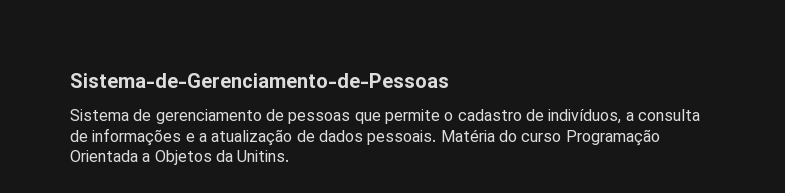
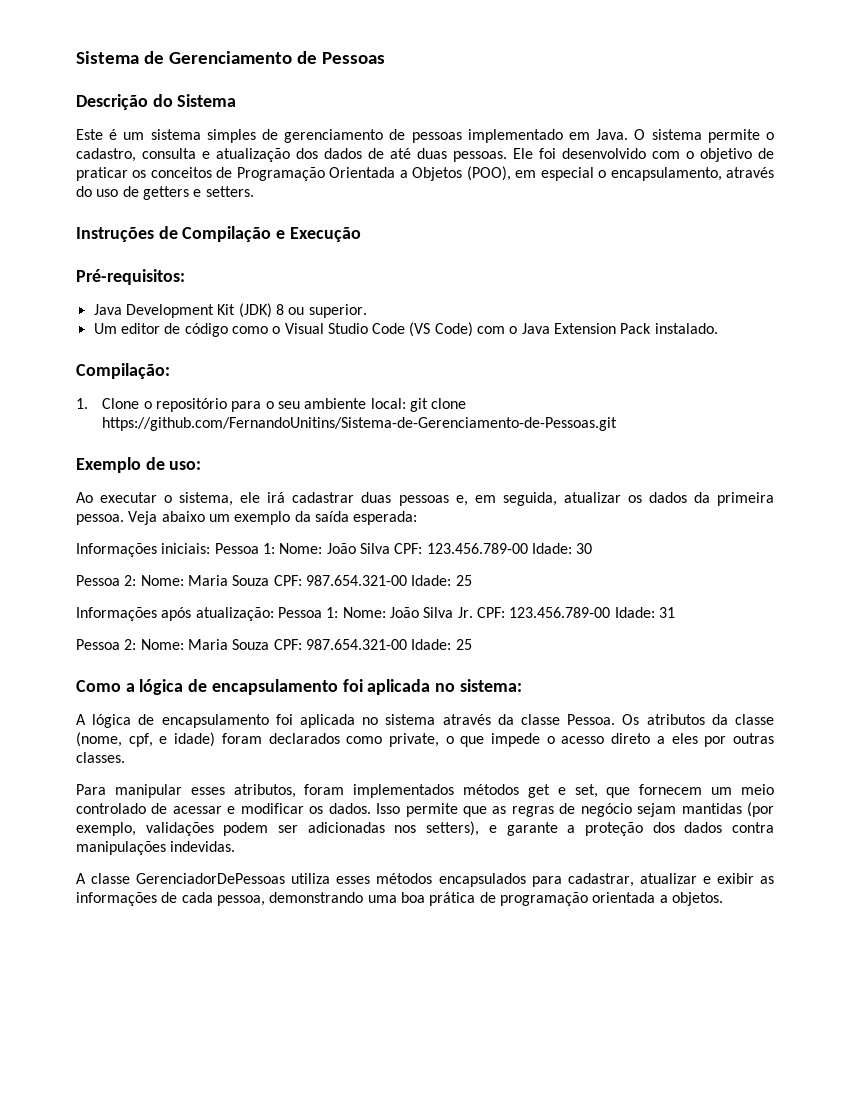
- Sistema-de-Gerenciamento-de-Pessoas
- Sistema de gerenciamento de pessoas que permite o cadastro de indivíduos, a consulta de informações e a atualização de dados pessoais. Matéria do curso Programação Orientada a Objetos da Unitins.
+ Sistema de Gerenciamento de Pessoas
+ Descrição do Sistema
+ Este é um sistema simples de gerenciamento de pessoas implementado em Java. O sistema permite o cadastro, consulta e atualização dos dados de até duas pessoas. Ele foi desenvolvido com o objetivo de praticar os conceitos de Programação Orientada a Objetos (POO), em especial o encapsulamento, através do uso de getters e setters.
+ Instruções de Compilação e Execução
+ Pré-requisitos:
+ Java Development Kit (JDK) 8 ou superior.
+ Um editor de código como o Visual Studio Code (VS Code) com o Java Extension Pack instalado.
+ Compilação:
+ 1. Clone o repositório para o seu ambiente local: git clone https://github.com/FernandoUnitins/Sistema-de-Gerenciamento-de-Pessoas.git
+ Exemplo de uso:
+ Ao executar o sistema, ele irá cadastrar duas pessoas e, em seguida, atualizar os dados da primeira pessoa. Veja abaixo um exemplo da saída esperada:
+ Informações iniciais: Pessoa 1: Nome: João Silva CPF: 123.456.789-00 Idade: 30
+ Pessoa 2: Nome: Maria Souza CPF: 987.654.321-00 Idade: 25
+ Informações após atualização: Pessoa 1: Nome: João Silva Jr. CPF: 123.456.789-00 Idade: 31
+ Pessoa 2: Nome: Maria Souza CPF: 987.654.321-00 Idade: 25
+ Como a lógica de encapsulamento foi aplicada no sistema:
+ A lógica de encapsulamento foi aplicada no sistema através da classe Pessoa. Os atributos da classe (nome, cpf, e idade) foram declarados como private, o que impede o acesso direto a eles por outras classes.
+ Para manipular esses atributos, foram implementados métodos get e set, que fornecem um meio controlado de acessar e modificar os dados. Isso permite que as regras de negócio sejam mantidas (por exemplo, validações podem ser adicionadas nos setters), e garante a proteção dos dados contra manipulações indevidas.
+ A classe GerenciadorDePessoas utiliza esses métodos encapsulados para cadastrar, atualizar e exibir as informações de cada pessoa, demonstrando uma boa prática de programação orientada a objetos.

